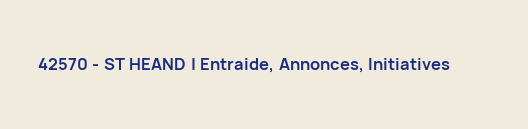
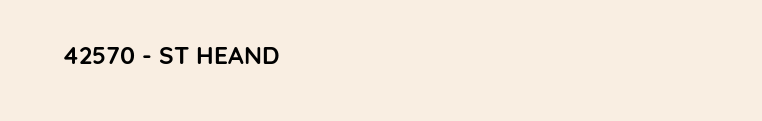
- 42570 - ST HEAND | Entraide, Annonces, Initiatives
+ 42570 - ST HEAND

